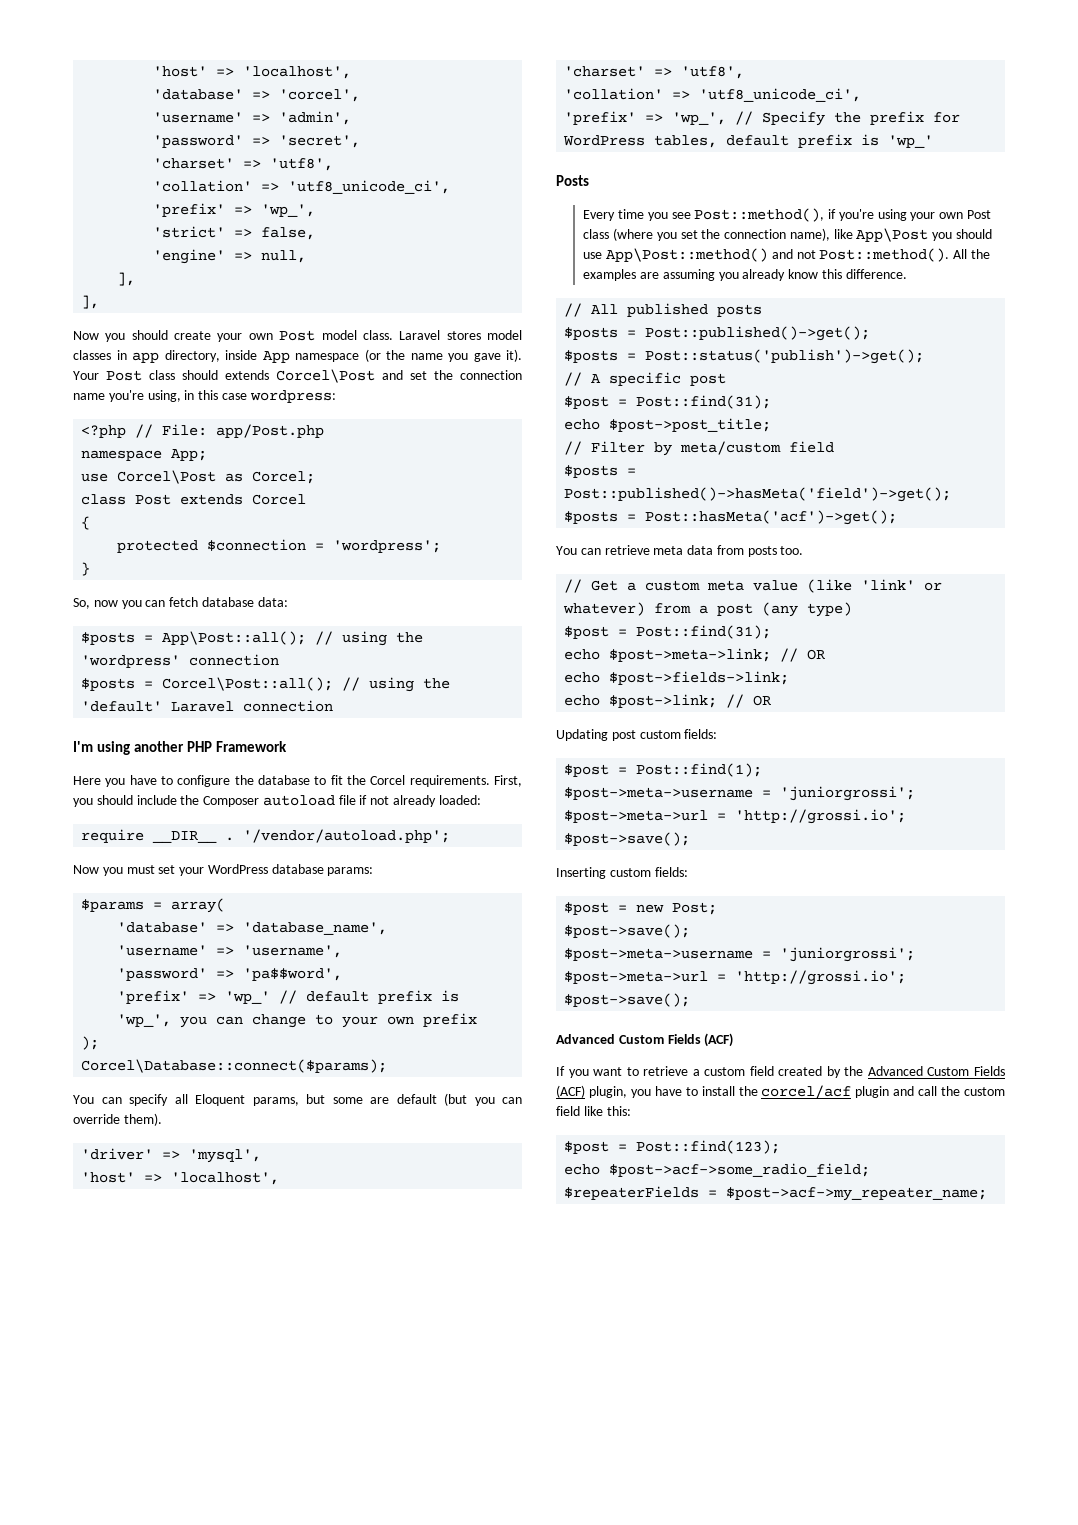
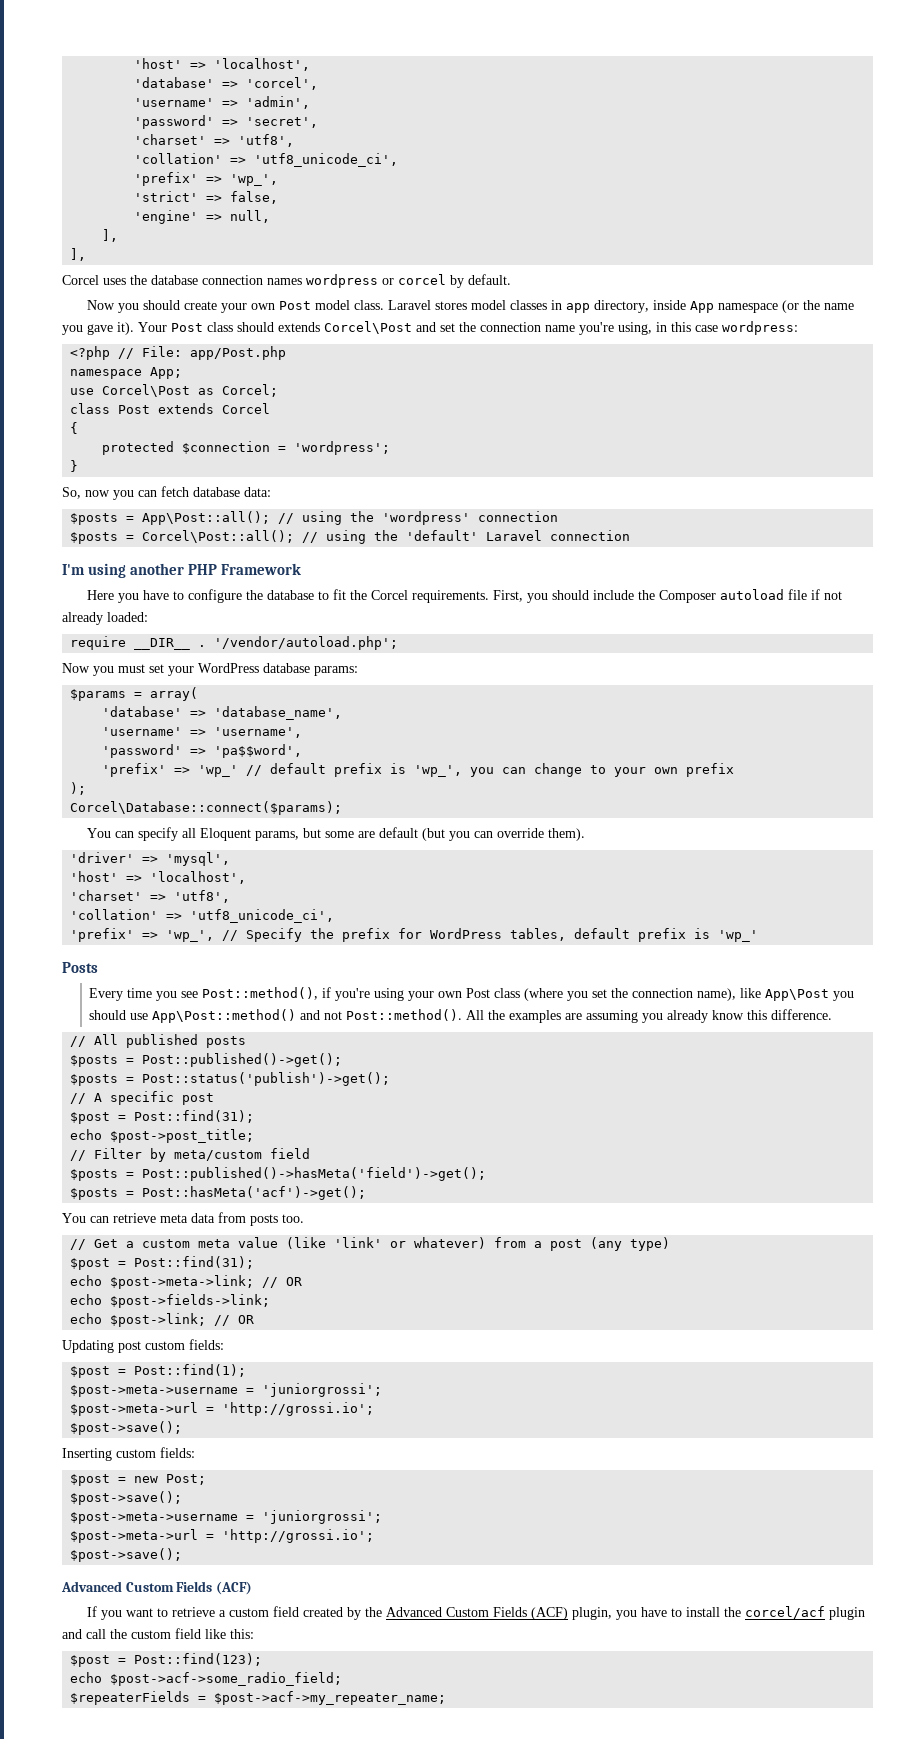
+ Corcel uses the database connection names wordpress or corcel by default.

